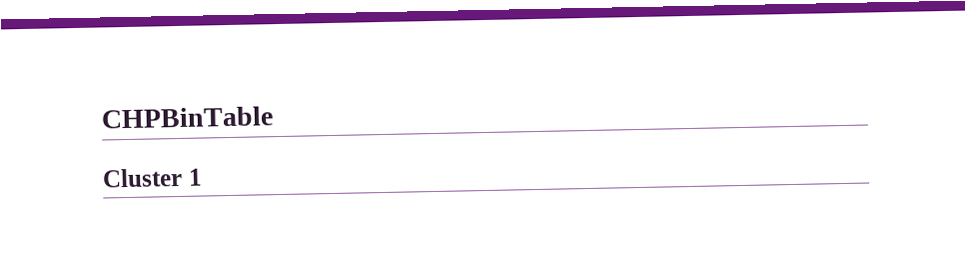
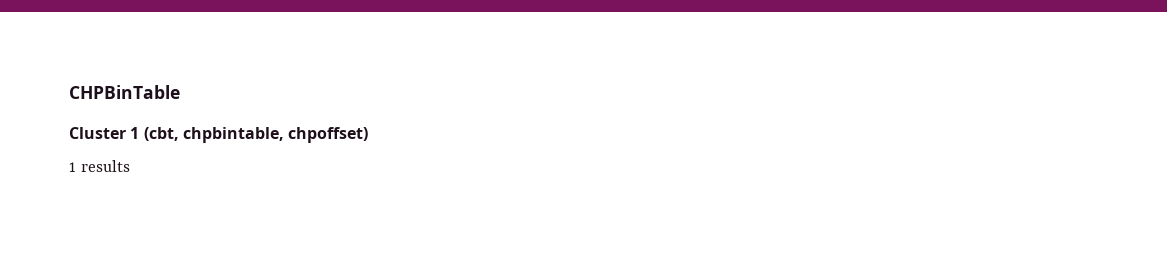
- Cluster 1
+ Cluster 1 (cbt, chpbintable, chpoffset)
+ 1 results

